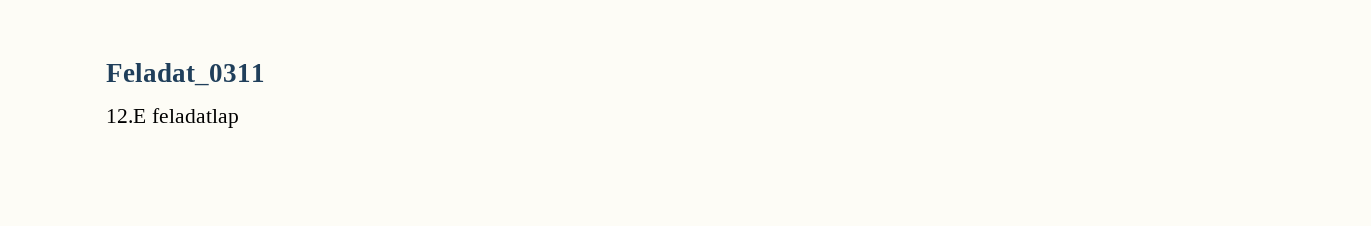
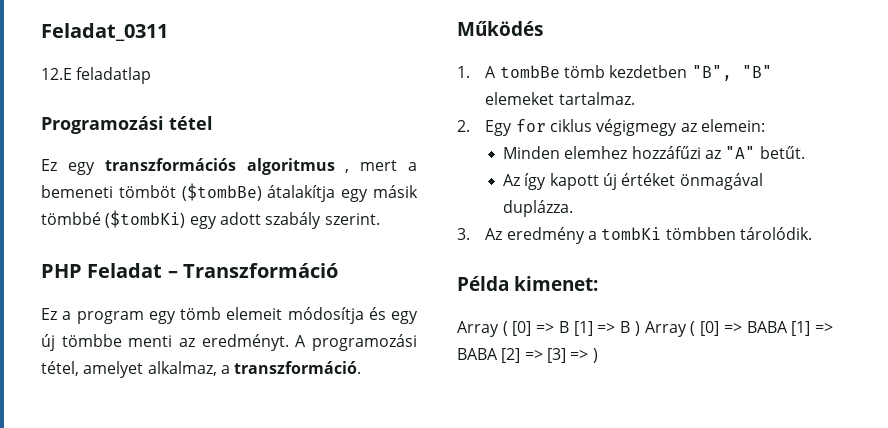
+ Programozási tétel
+ Ez egy transzformációs algoritmus , mert a bemeneti tömböt ($tombBe) átalakítja egy másik tömbbé ($tombKi) egy adott szabály szerint.
+ PHP Feladat – Transzformáció
+ Ez a program egy tömb elemeit módosítja és egy új tömbbe menti az eredményt. A programozási tétel, amelyet alkalmaz, a transzformáció.
+ Működés
+ 1. A tombBe tömb kezdetben "B", "B" elemeket tartalmaz.
+ 2. Egy for ciklus végigmegy az elemein:
+ Minden elemhez hozzáfűzi az "A" betűt.
+ Az így kapott új értéket önmagával duplázza.
+ 3. Az eredmény a tombKi tömbben tárolódik.
+ Példa kimenet:
+ Array ( [0] => B [1] => B ) Array ( [0] => BABA [1] => BABA [2] => [3] => )

